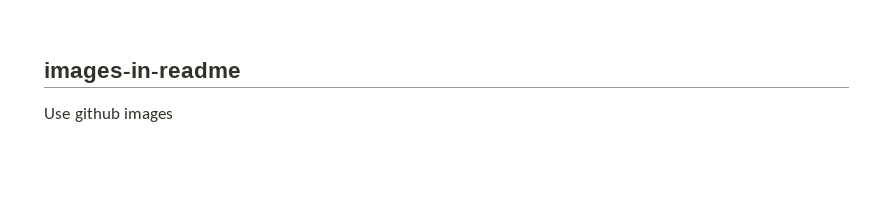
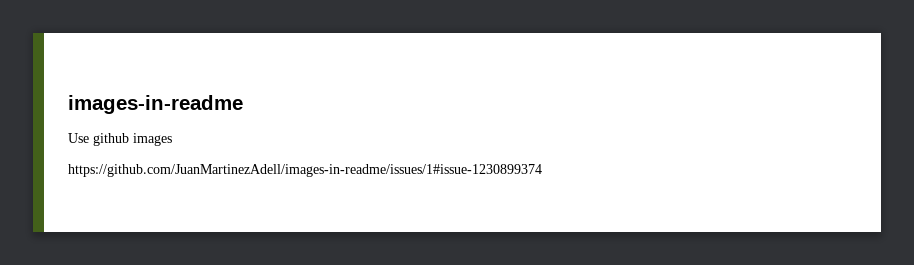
+ https://github.com/JuanMartinezAdell/images-in-readme/issues/1#issue-1230899374

